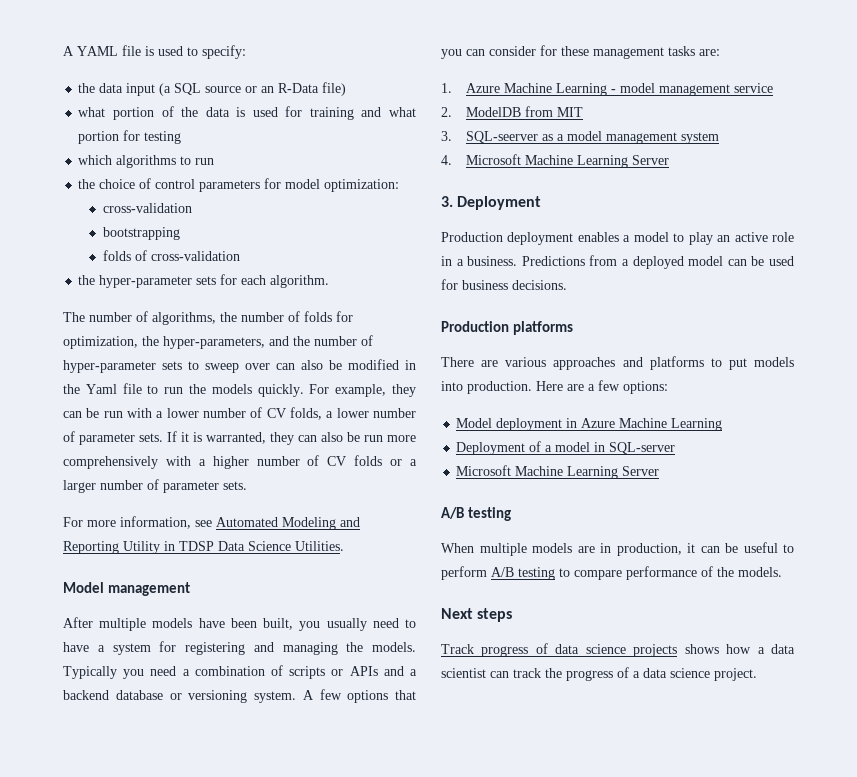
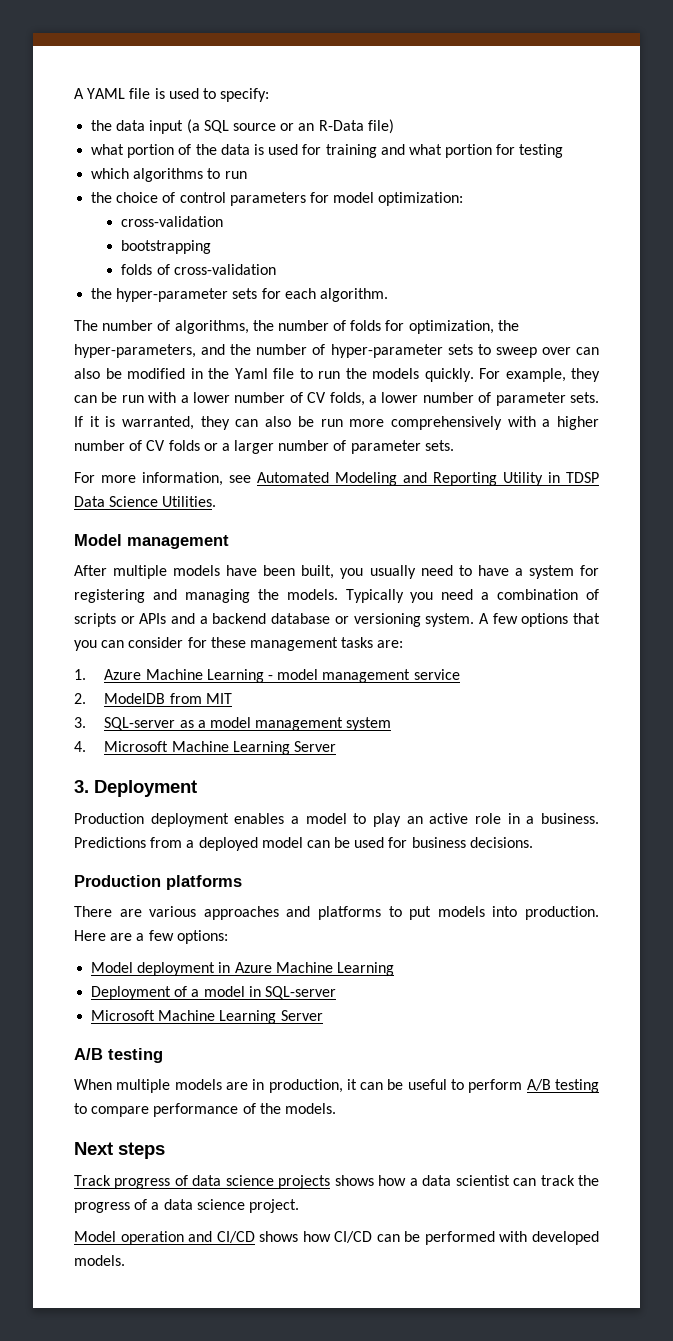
- 3. SQL-seerver as a model management system
+ 3. SQL-server as a model management system
+ Model operation and CI/CD shows how CI/CD can be performed with developed models.

